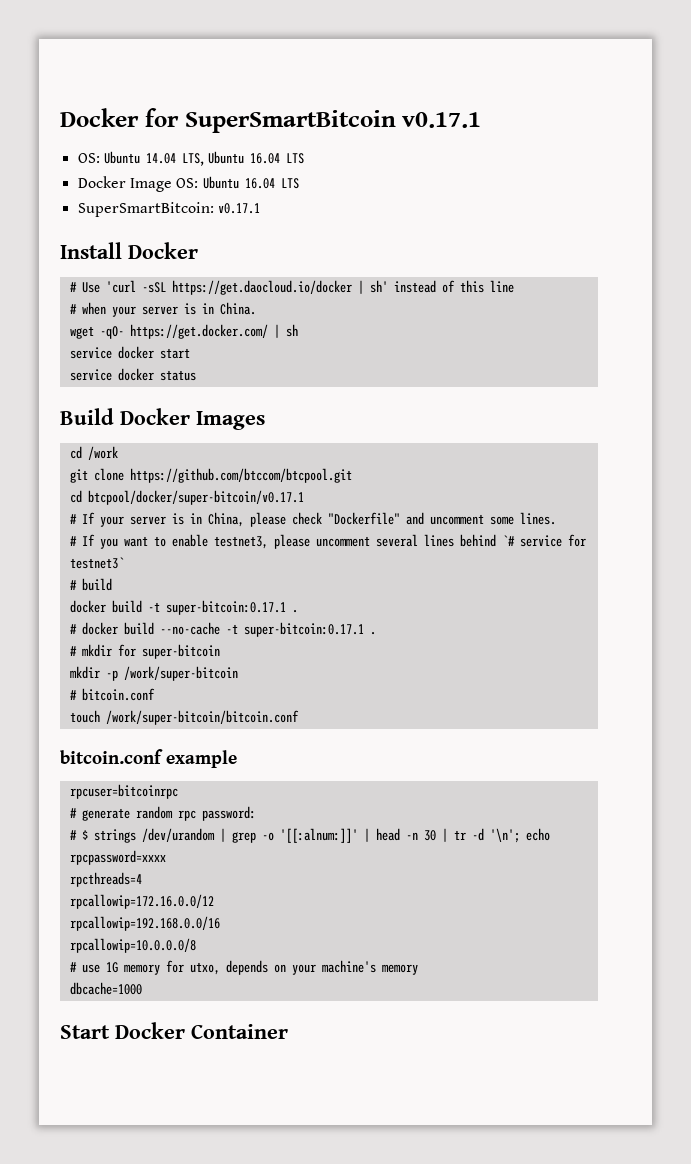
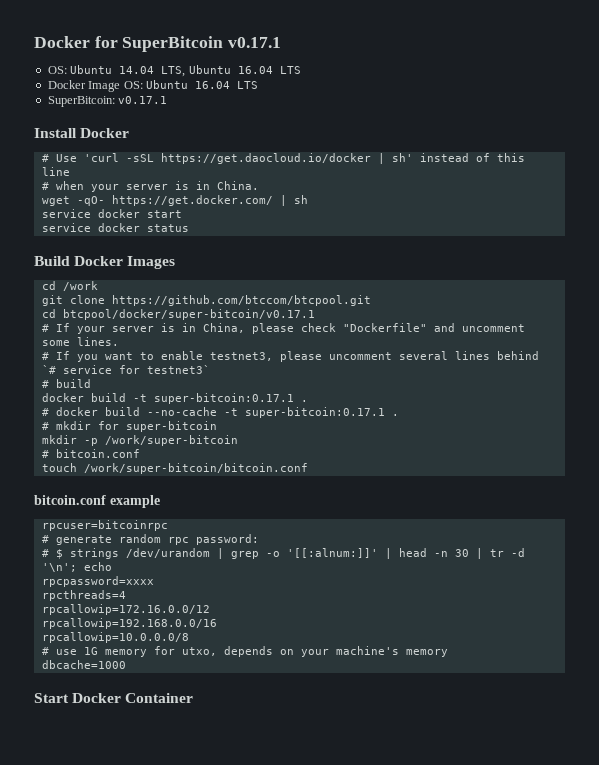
- Docker for SuperSmartBitcoin v0.17.1
+ Docker for SuperBitcoin v0.17.1
- SuperSmartBitcoin: v0.17.1
+ SuperBitcoin: v0.17.1

